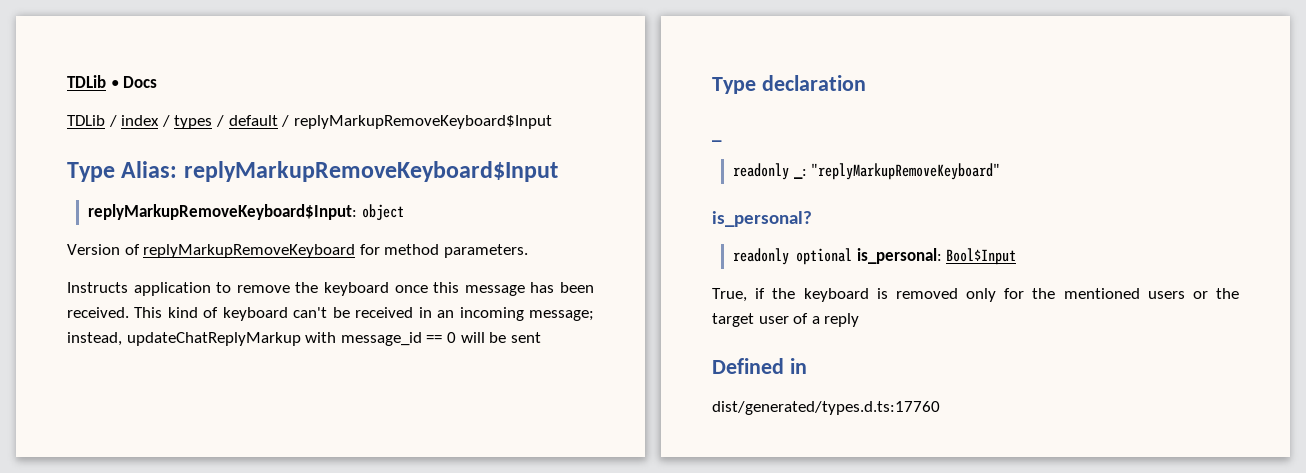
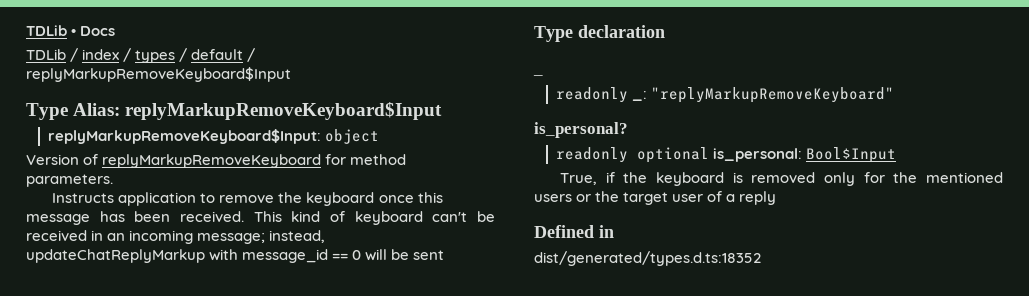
- dist/generated/types.d.ts:17760
+ dist/generated/types.d.ts:18352

